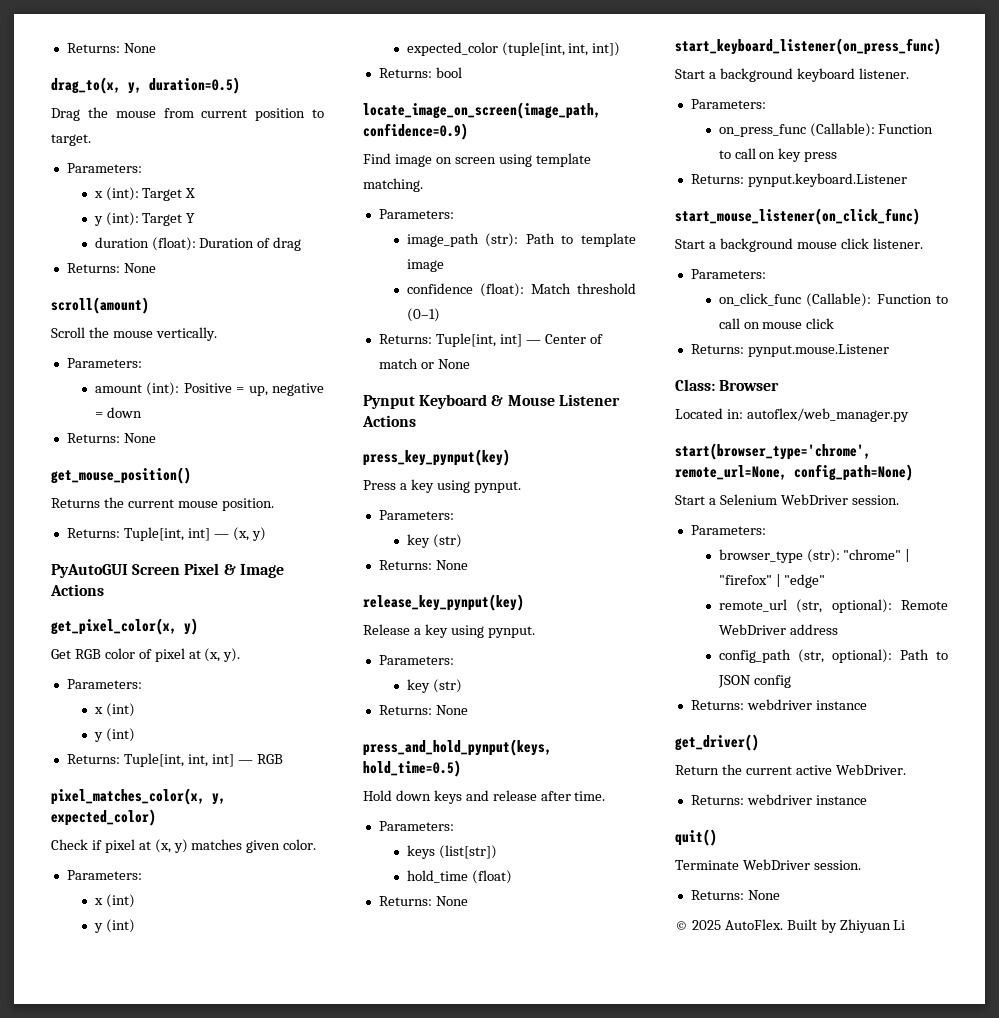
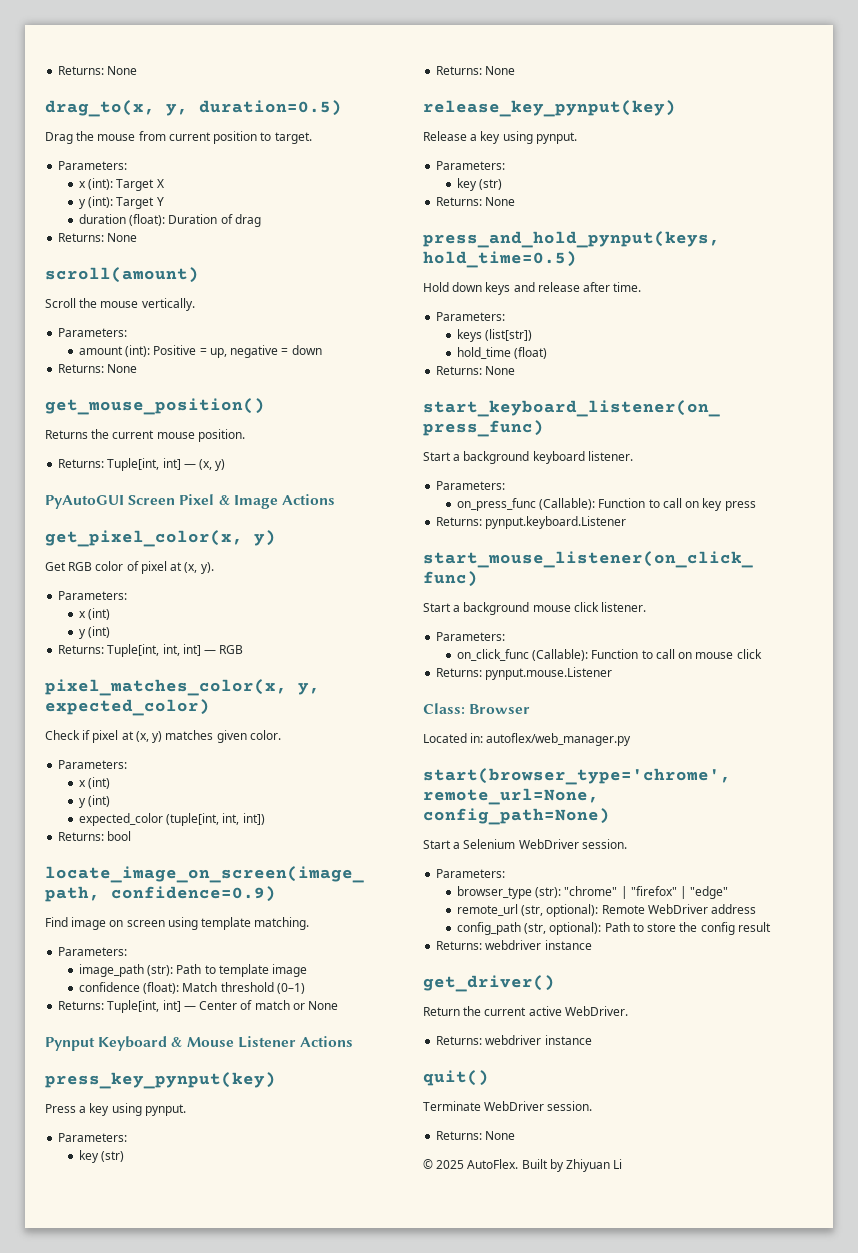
- config_path (str, optional): Path to JSON config
+ config_path (str, optional): Path to store the config result

